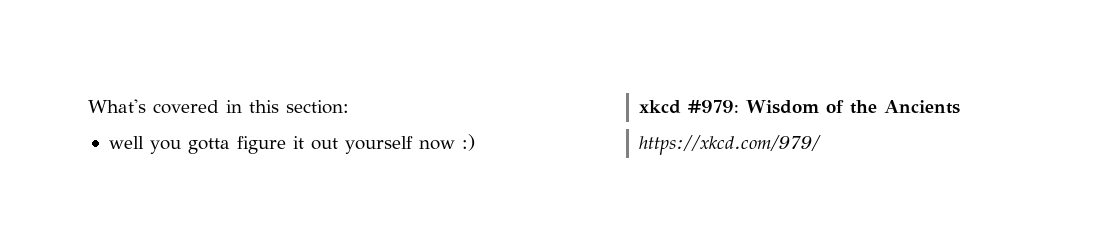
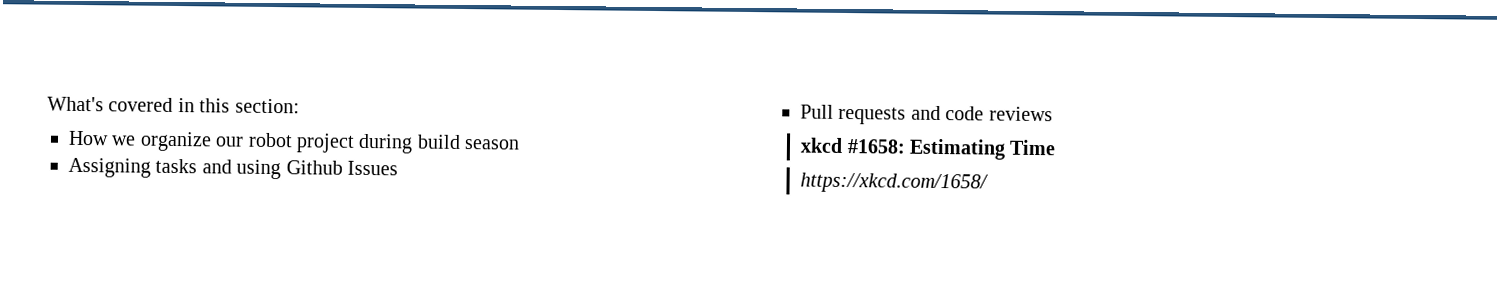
- well you gotta figure it out yourself now :)
- xkcd #979: Wisdom of the Ancients
- https://xkcd.com/979/
+ How we organize our robot project during build season
+ Assigning tasks and using Github Issues
+ Pull requests and code reviews
+ xkcd #1658: Estimating Time
+ https://xkcd.com/1658/

